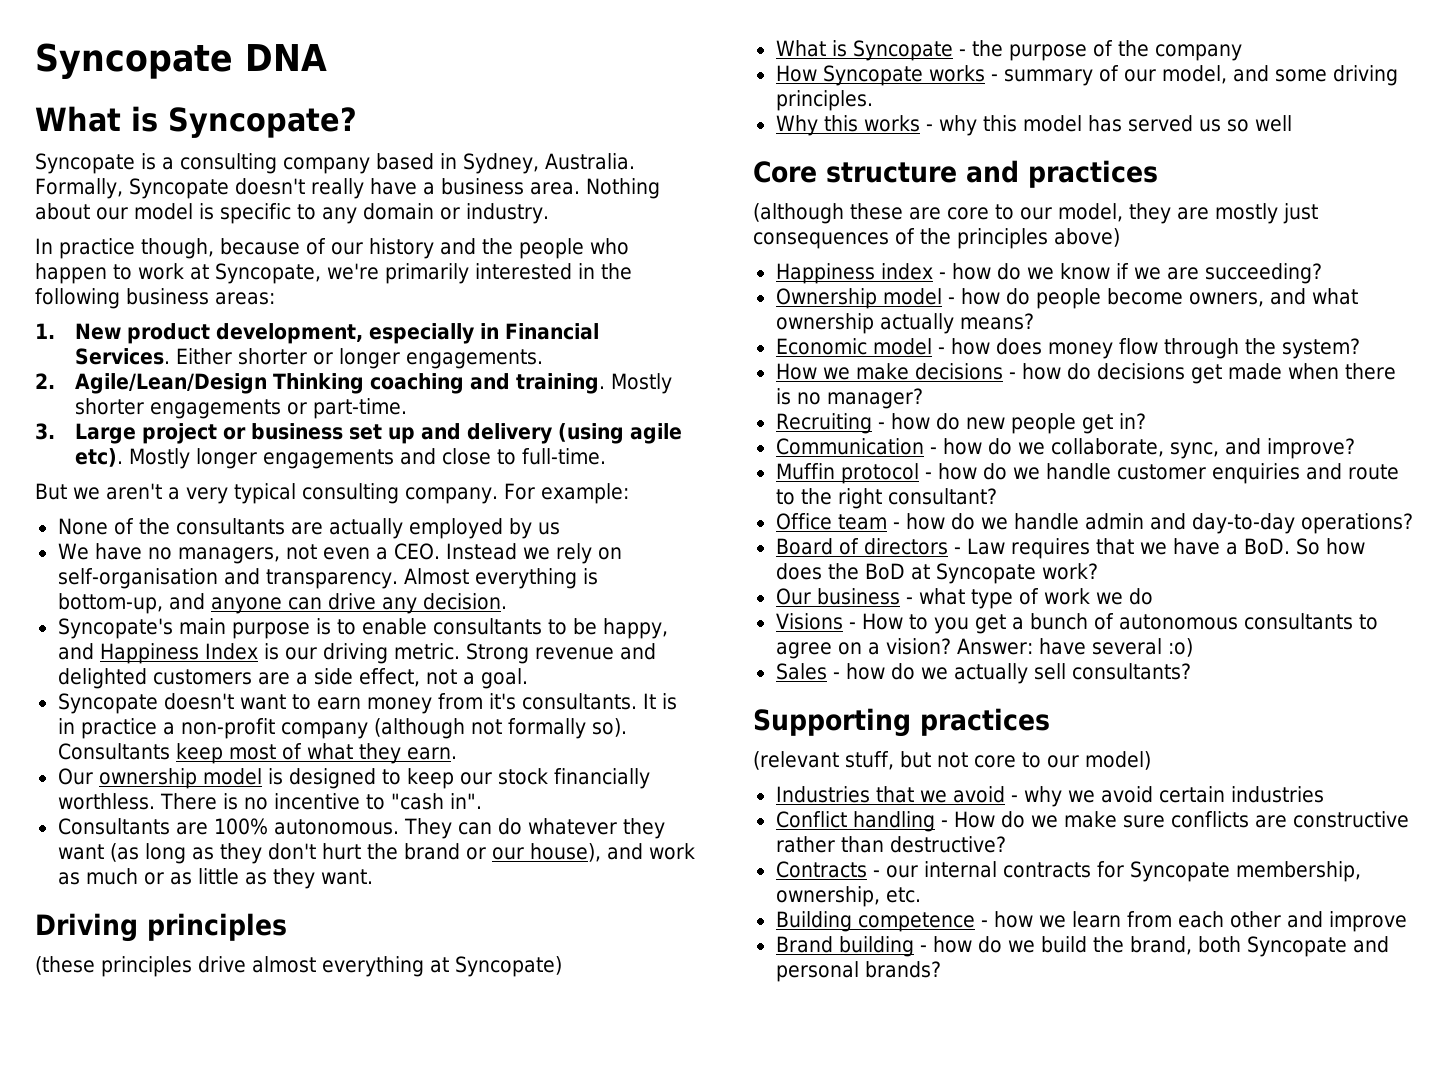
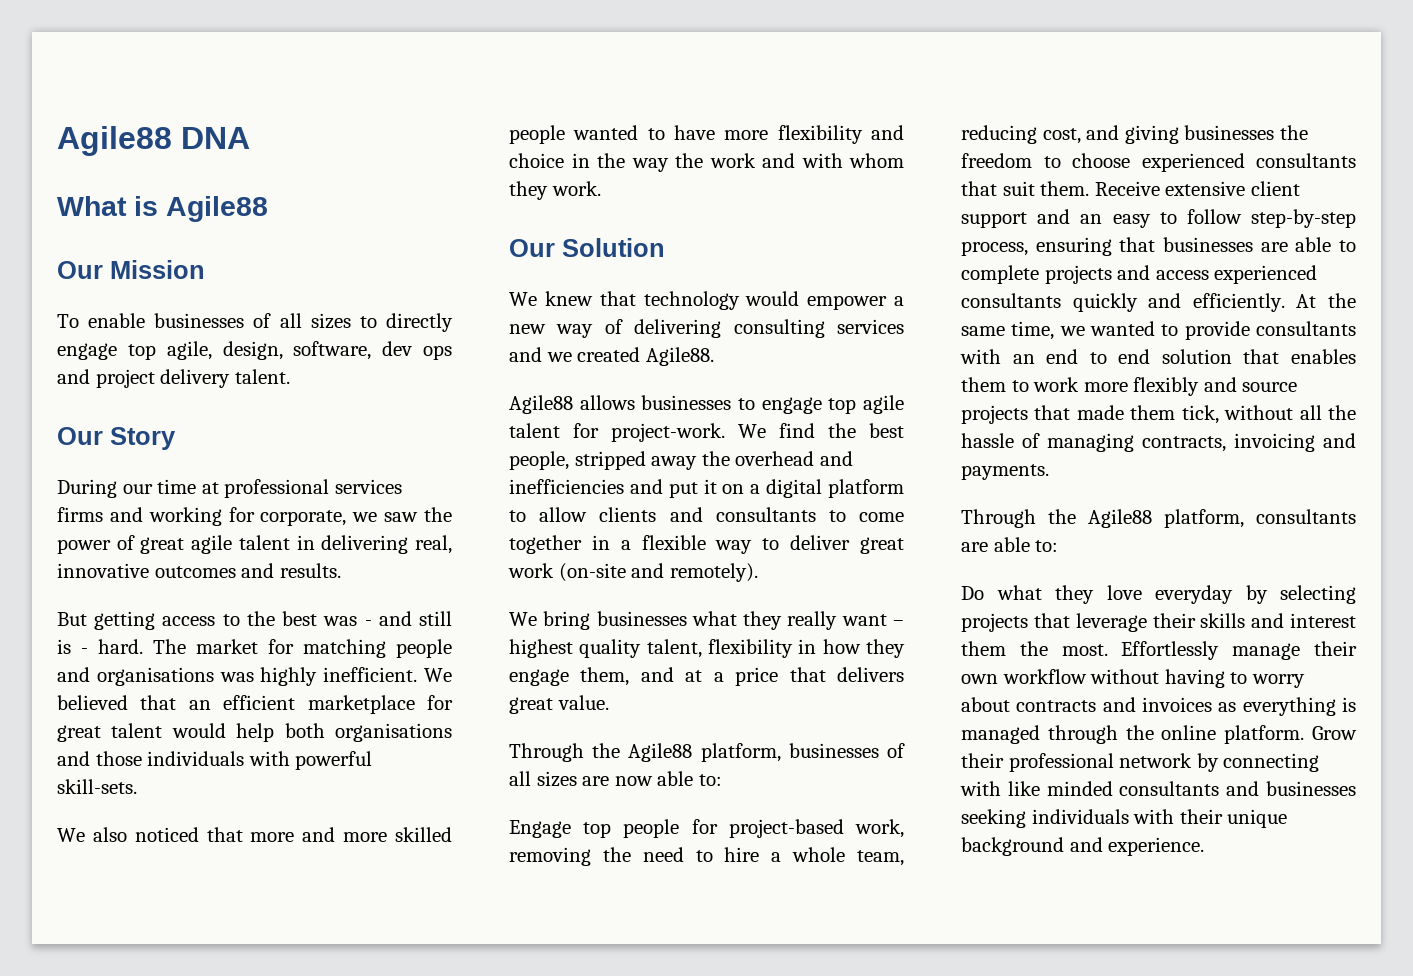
- Syncopate DNA
+ Agile88 DNA
- What is Syncopate?
- Syncopate is a consulting company based in Sydney, Australia. Formally, Syncopate doesn't really have a business area. Nothing about our model is specific to any domain or industry.
- In practice though, because of our history and the people who happen to work at Syncopate, we're primarily interested in the following business areas:
- 1. New product development, especially in Financial Services. Either shorter or longer engagements.
- 2. Agile/Lean/Design Thinking coaching and training. Mostly shorter engagements or part-time.
- 3. Large project or business set up and delivery (using agile etc). Mostly longer engagements and close to full-time.
- But we aren't a very typical consulting company. For example:
- None of the consultants are actually employed by us
- We have no managers, not even a CEO. Instead we rely on self-organisation and transparency. Almost everything is bottom-up, and anyone can drive any decision.
- Syncopate's main purpose is to enable consultants to be happy, and Happiness Index is our driving metric. Strong revenue and delighted customers are a side effect, not a goal.
- Syncopate doesn't want to earn money from it's consultants. It is in practice a non-profit company (although not formally so). Consultants keep most of what they earn.
- Our ownership model is designed to keep our stock financially worthless. There is no incentive to "cash in".
- Consultants are 100% autonomous. They can do whatever they want (as long as they don't hurt the brand or our house), and work as much or as little as they want.
- Driving principles
- (these principles drive almost everything at Syncopate)
- What is Syncopate - the purpose of the company
- How Syncopate works - summary of our model, and some driving principles.
- Why this works - why this model has served us so well
- Core structure and practices
- (although these are core to our model, they are mostly just consequences of the principles above)
- Happiness index - how do we know if we are succeeding?
- Ownership model - how do people become owners, and what ownership actually means?
- Economic model - how does money flow through the system?
- How we make decisions - how do decisions get made when there is no manager?
- Recruiting - how do new people get in?
- Communication - how do we collaborate, sync, and improve?
- Muffin protocol - how do we handle customer enquiries and route to the right consultant?
- Office team - how do we handle admin and day-to-day operations?
- Board of directors - Law requires that we have a BoD. So how does the BoD at Syncopate work?
- Our business - what type of work we do
- Visions - How to you get a bunch of autonomous consultants to agree on a vision? Answer: have several :o)
- Sales - how do we actually sell consultants?
- Supporting practices
- (relevant stuff, but not core to our model)
- Industries that we avoid - why we avoid certain industries
- Conflict handling - How do we make sure conflicts are constructive rather than destructive?
- Contracts - our internal contracts for Syncopate membership, ownership, etc.
- Building competence - how we learn from each other and improve
- Brand building - how do we build the brand, both Syncopate and personal brands?
+ What is Agile88
+ Our Mission
+ To enable businesses of all sizes to directly engage top agile, design, software, dev ops and project delivery talent.
+ Our Story
+ During our time at professional services firms and working for corporate, we saw the power of great agile talent in delivering real, innovative outcomes and results.
+ But getting access to the best was - and still is - hard. The market for matching people and organisations was highly inefficient. We believed that an efficient marketplace for great talent would help both organisations and those individuals with powerful skill-sets.
+ We also noticed that more and more skilled people wanted to have more flexibility and choice in the way the work and with whom they work.
+ Our Solution
+ We knew that technology would empower a new way of delivering consulting services and we created Agile88.
+ Agile88 allows businesses to engage top agile talent for project-work. We find the best people, stripped away the overhead and inefficiencies and put it on a digital platform to allow clients and consultants to come together in a flexible way to deliver great work (on-site and remotely).
+ We bring businesses what they really want – highest quality talent, flexibility in how they engage them, and at a price that delivers great value.
+ Through the Agile88 platform, businesses of all sizes are now able to:
+ Engage top people for project-based work, removing the need to hire a whole team, reducing cost, and giving businesses the freedom to choose experienced consultants that suit them. Receive extensive client support and an easy to follow step-by-step process, ensuring that businesses are able to complete projects and access experienced consultants quickly and efficiently. At the same time, we wanted to provide consultants with an end to end solution that enables them to work more flexibly and source projects that made them tick, without all the hassle of managing contracts, invoicing and payments.
+ Through the Agile88 platform, consultants are able to:
+ Do what they love everyday by selecting projects that leverage their skills and interest them the most. Effortlessly manage their own workflow without having to worry about contracts and invoices as everything is managed through the online platform. Grow their professional network by connecting with like minded consultants and businesses seeking individuals with their unique background and experience.

